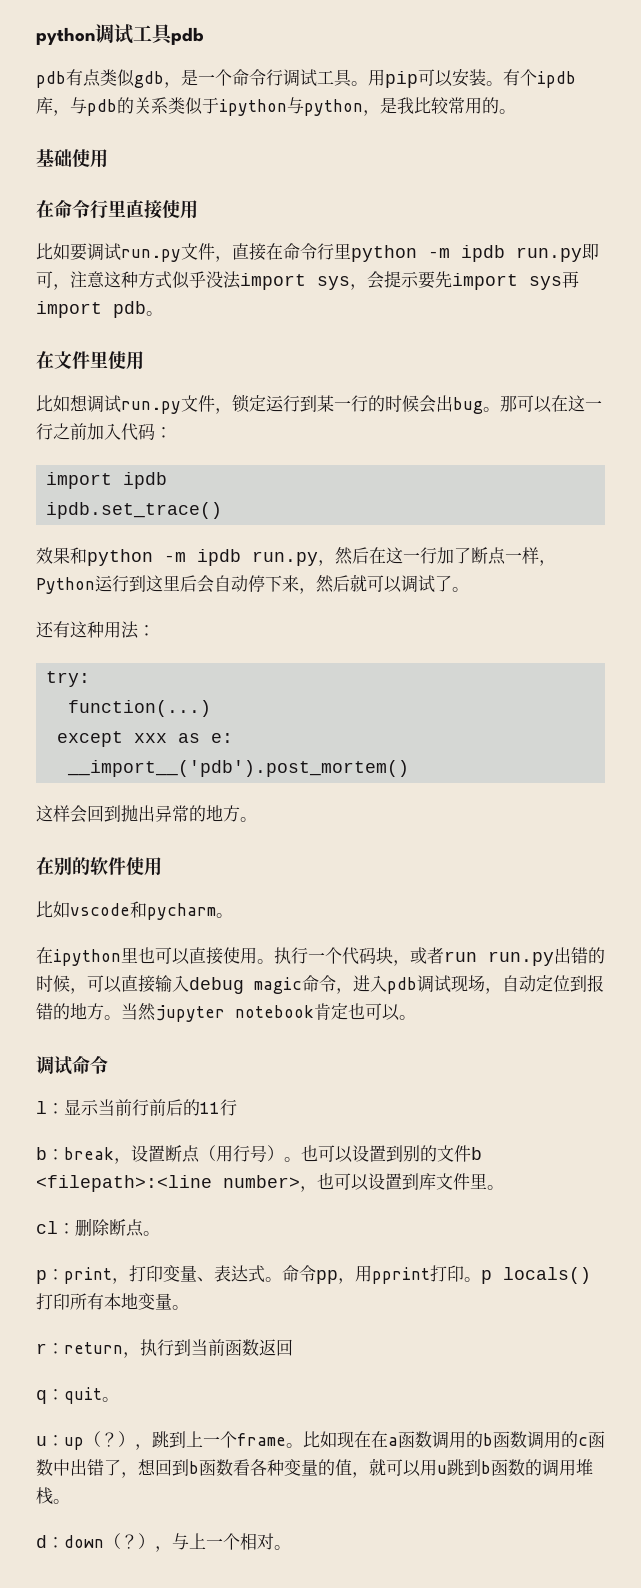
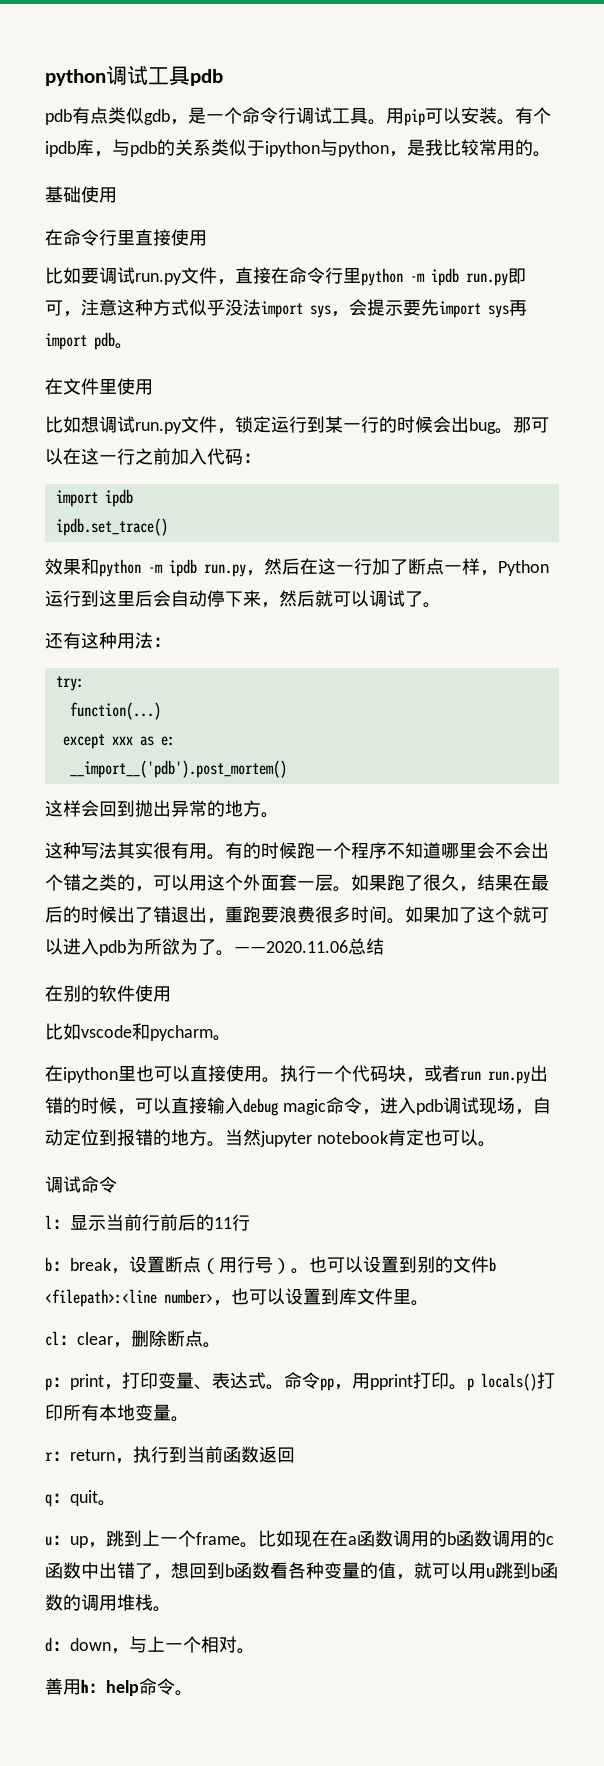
+ 这种写法其实很有用。有的时候跑一个程序不知道哪里会不会出个错之类的，可以用这个外面套一层。如果跑了很久，结果在最后的时候出了错退出，重跑要浪费很多时间。如果加了这个就可以进入pdb为所欲为了。——2020.11.06总结
- cl：删除断点。
+ cl：clear，删除断点。
- u：up（？），跳到上一个frame。
+ u：up，跳到上一个frame。
- d：down（？），与上一个相对。
+ d：down，与上一个相对。
+ 善用h：help命令。

